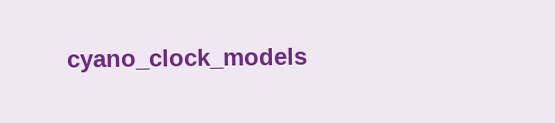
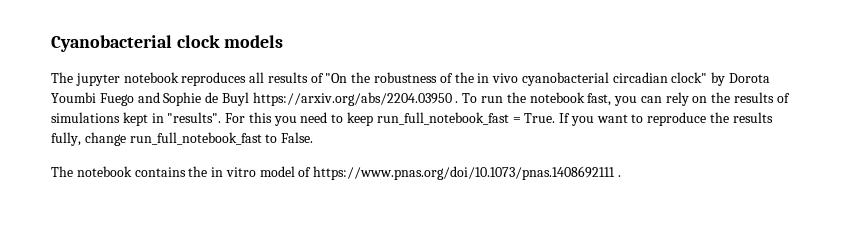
- cyano_clock_models
+ Cyanobacterial clock models
+ The jupyter notebook reproduces all results of "On the robustness of the in vivo cyanobacterial circadian clock" by Dorota Youmbi Fuego and Sophie de Buyl https://arxiv.org/abs/2204.03950 . To run the notebook fast, you can rely on the results of simulations kept in "results". For this you need to keep run_full_notebook_fast = True. If you want to reproduce the results fully, change run_full_notebook_fast to False.
+ The notebook contains the in vitro model of https://www.pnas.org/doi/10.1073/pnas.1408692111 .

